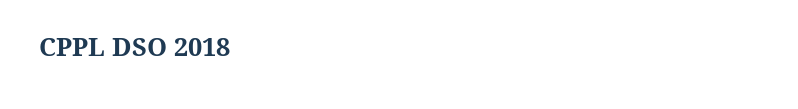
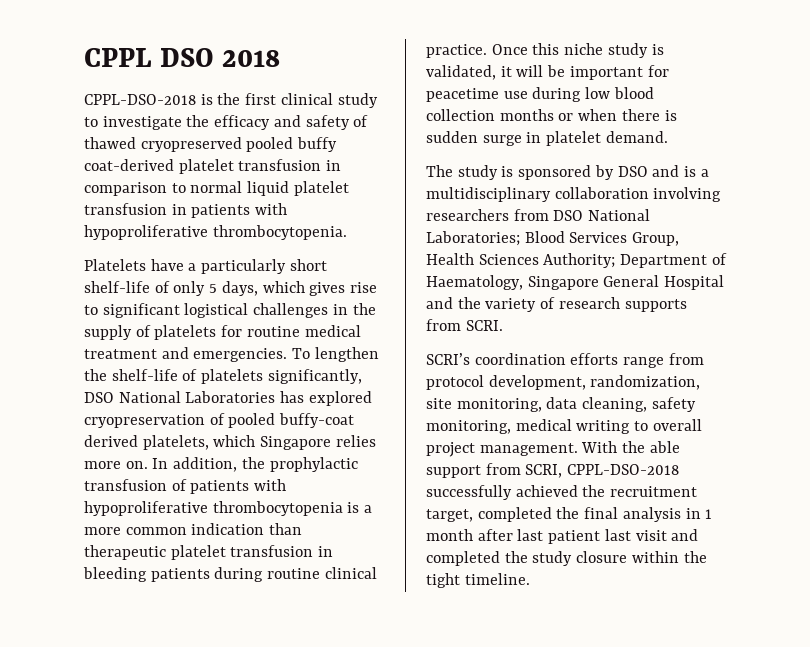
+ CPPL-DSO-2018 is the first clinical study to investigate the efficacy and safety of thawed cryopreserved pooled buffy coat-derived platelet transfusion in comparison to normal liquid platelet transfusion in patients with hypoproliferative thrombocytopenia.
+ Platelets have a particularly short shelf-life of only 5 days, which gives rise to significant logistical challenges in the supply of platelets for routine medical treatment and emergencies. To lengthen the shelf-life of platelets significantly, DSO National Laboratories has explored cryopreservation of pooled buffy-coat derived platelets, which Singapore relies more on. In addition, the prophylactic transfusion of patients with hypoproliferative thrombocytopenia is a more common indication than therapeutic platelet transfusion in bleeding patients during routine clinical practice. Once this niche study is validated, it will be important for peacetime use during low blood collection months or when there is sudden surge in platelet demand.
+ The study is sponsored by DSO and is a multidisciplinary collaboration involving researchers from DSO National Laboratories; Blood Services Group, Health Sciences Authority; Department of Haematology, Singapore General Hospital and the variety of research supports from SCRI.
+ SCRI’s coordination efforts range from protocol development, randomization, site monitoring, data cleaning, safety monitoring, medical writing to overall project management. With the able support from SCRI, CPPL-DSO-2018 successfully achieved the recruitment target, completed the final analysis in 1 month after last patient last visit and completed the study closure within the tight timeline.

